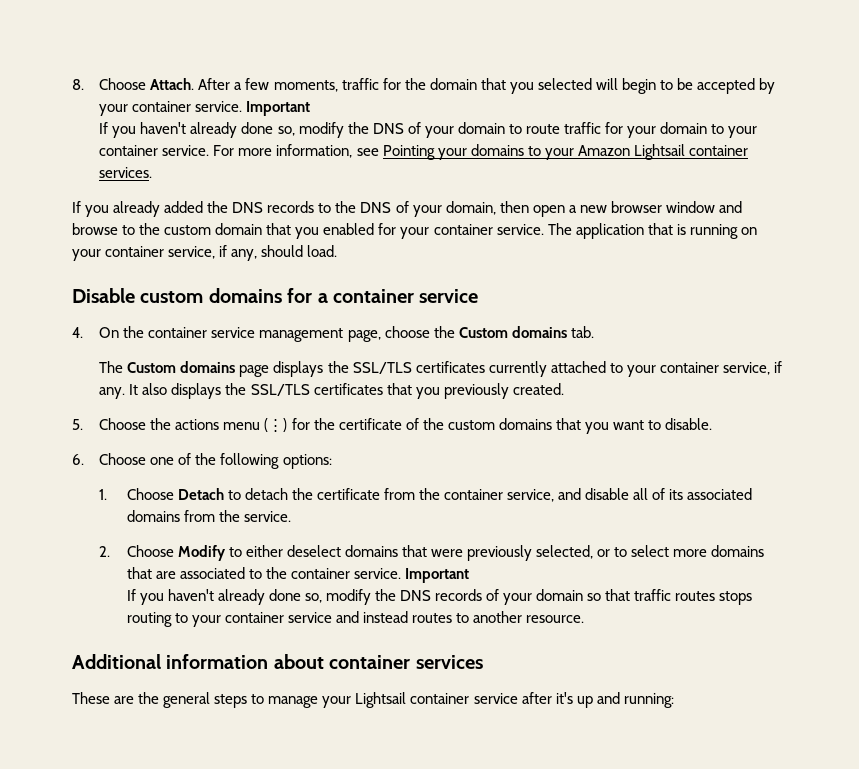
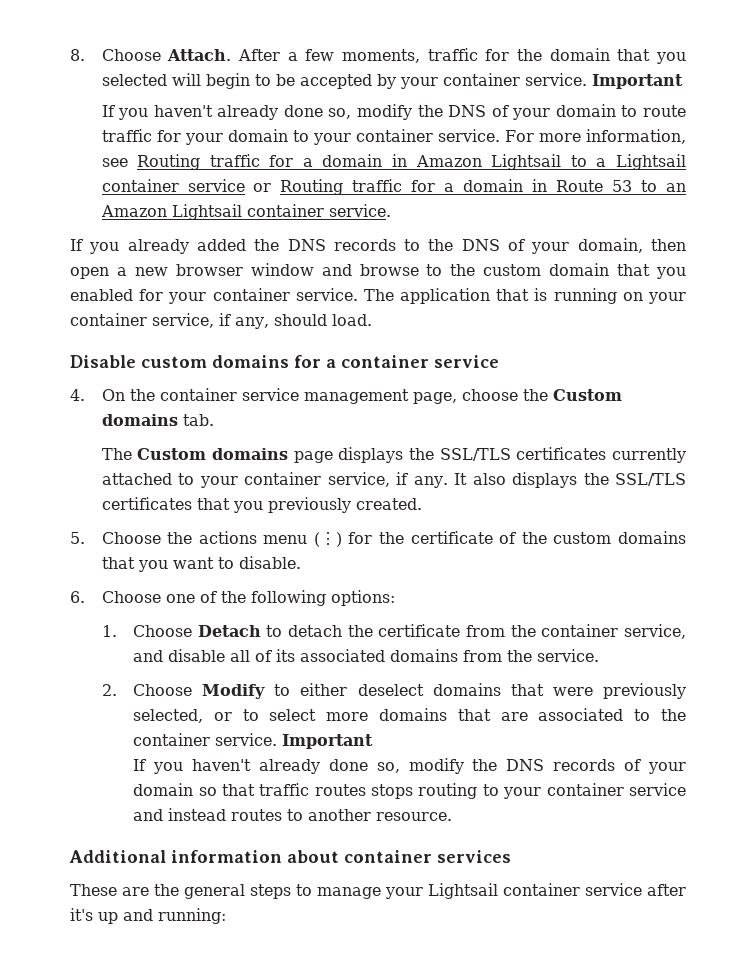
- For more information, see Pointing your domains to your Amazon Lightsail container services.
+ For more information, see Routing traffic for a domain in Amazon Lightsail to a Lightsail container service or Routing traffic for a domain in Route 53 to an Amazon Lightsail container service.

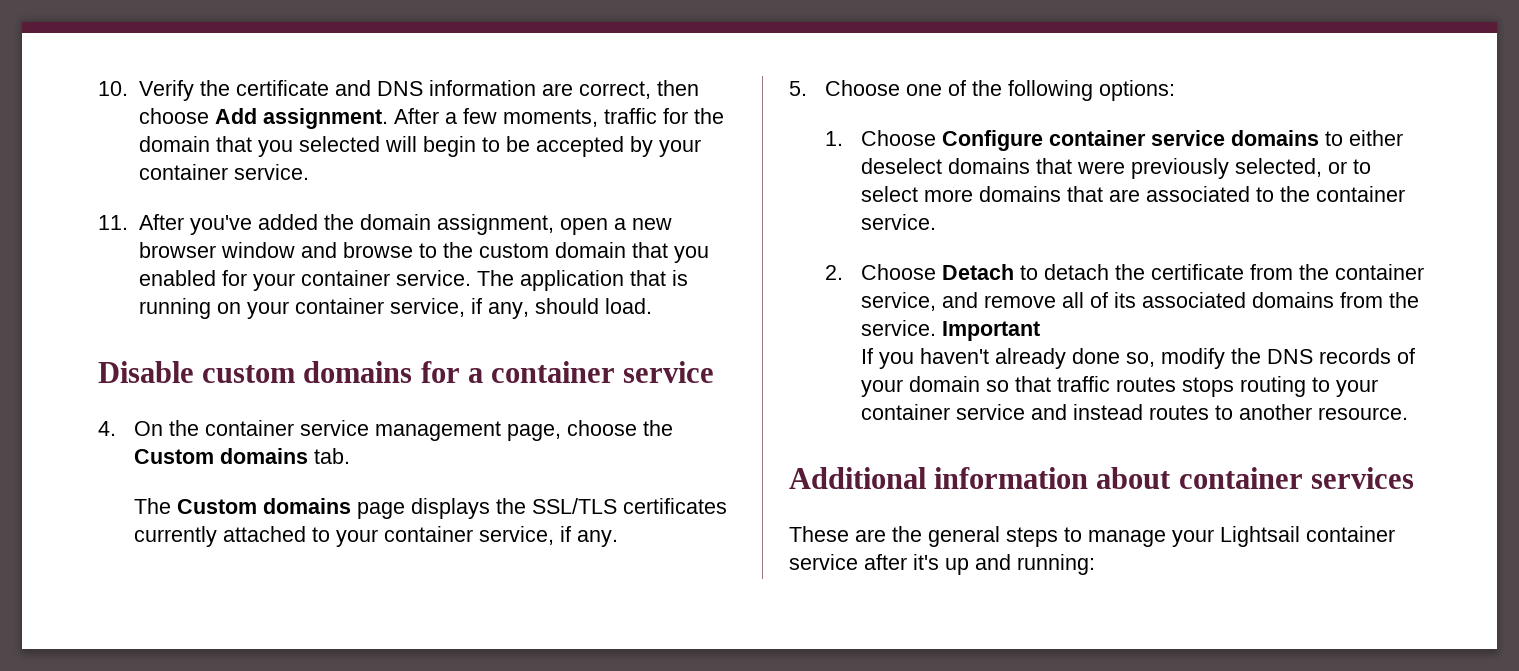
- 8. Choose Attach.
+ 10. Verify the certificate and DNS information are correct, then choose Add assignment.
- After a few moments, traffic for the domain that you selected will begin to be accepted by your container service. Important
- If you haven't already done so, modify the DNS of your domain to route traffic for your domain to your container service. For more information, see Routing traffic for a domain in Amazon Lightsail to a Lightsail container service or Routing traffic for a domain in Route 53 to an Amazon Lightsail container service.
- If you already added the DNS records to the DNS of your domain, then open a new browser window and browse to the custom domain that you enabled for your container service.
+ After a few moments, traffic for the domain that you selected will begin to be accepted by your container service.
+ 11. After you've added the domain assignment, open a new browser window and browse to the custom domain that you enabled for your container service.
- The Custom domains page displays the SSL/TLS certificates currently attached to your container service, if any. It also displays the SSL/TLS certificates that you previously created.
- 5. Choose the actions menu (⋮) for the certificate of the custom domains that you want to disable.
- 6. Choose one of the following options:
+ The Custom domains page displays the SSL/TLS certificates currently attached to your container service, if any.
+ 5. Choose one of the following options:
- 1. Choose Detach to detach the certificate from the container service, and disable all of its associated domains from the service.
- 2. Choose Modify to either deselect domains that were previously selected, or to select more domains that are associated to the container service.
+ 1. Choose Configure container service domains to either deselect domains that were previously selected, or to select more domains that are associated to the container service.
+ 2. Choose Detach to detach the certificate from the container service, and remove all of its associated domains from the service.

